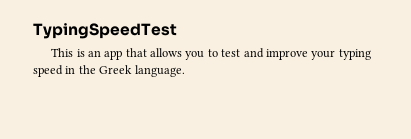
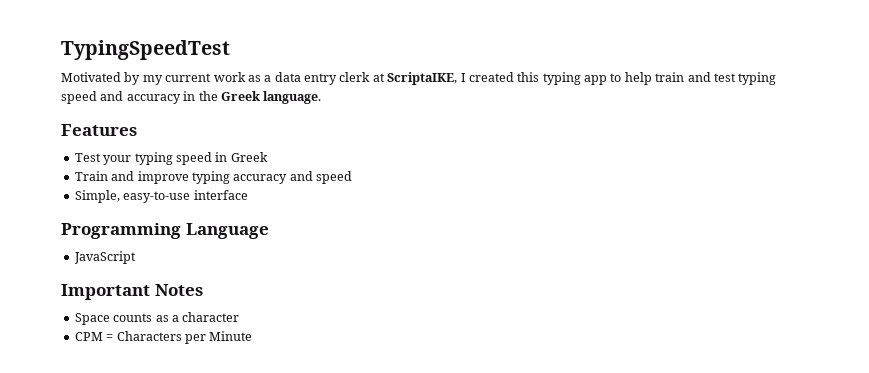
- This is an app that allows you to test and improve your typing speed in the Greek language.
+ Motivated by my current work as a data entry clerk at ScriptaIKE, I created this typing app to help train and test typing speed and accuracy in the Greek language.
+ Features
+ Test your typing speed in Greek
+ Train and improve typing accuracy and speed
+ Simple, easy-to-use interface
+ Programming Language
+ JavaScript
+ Important Notes
+ Space counts as a character
+ CPM = Characters per Minute

